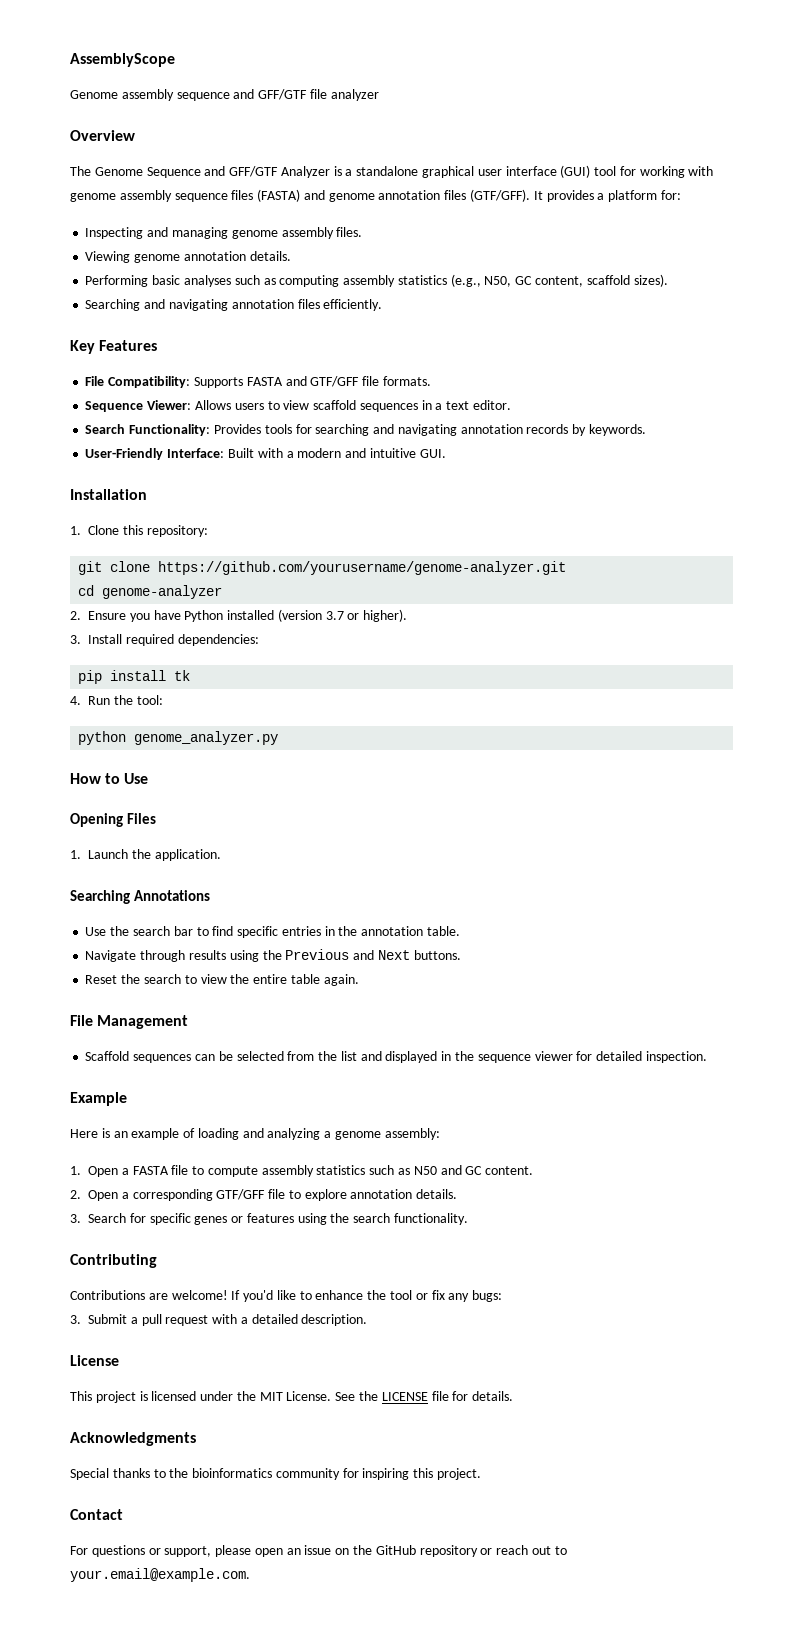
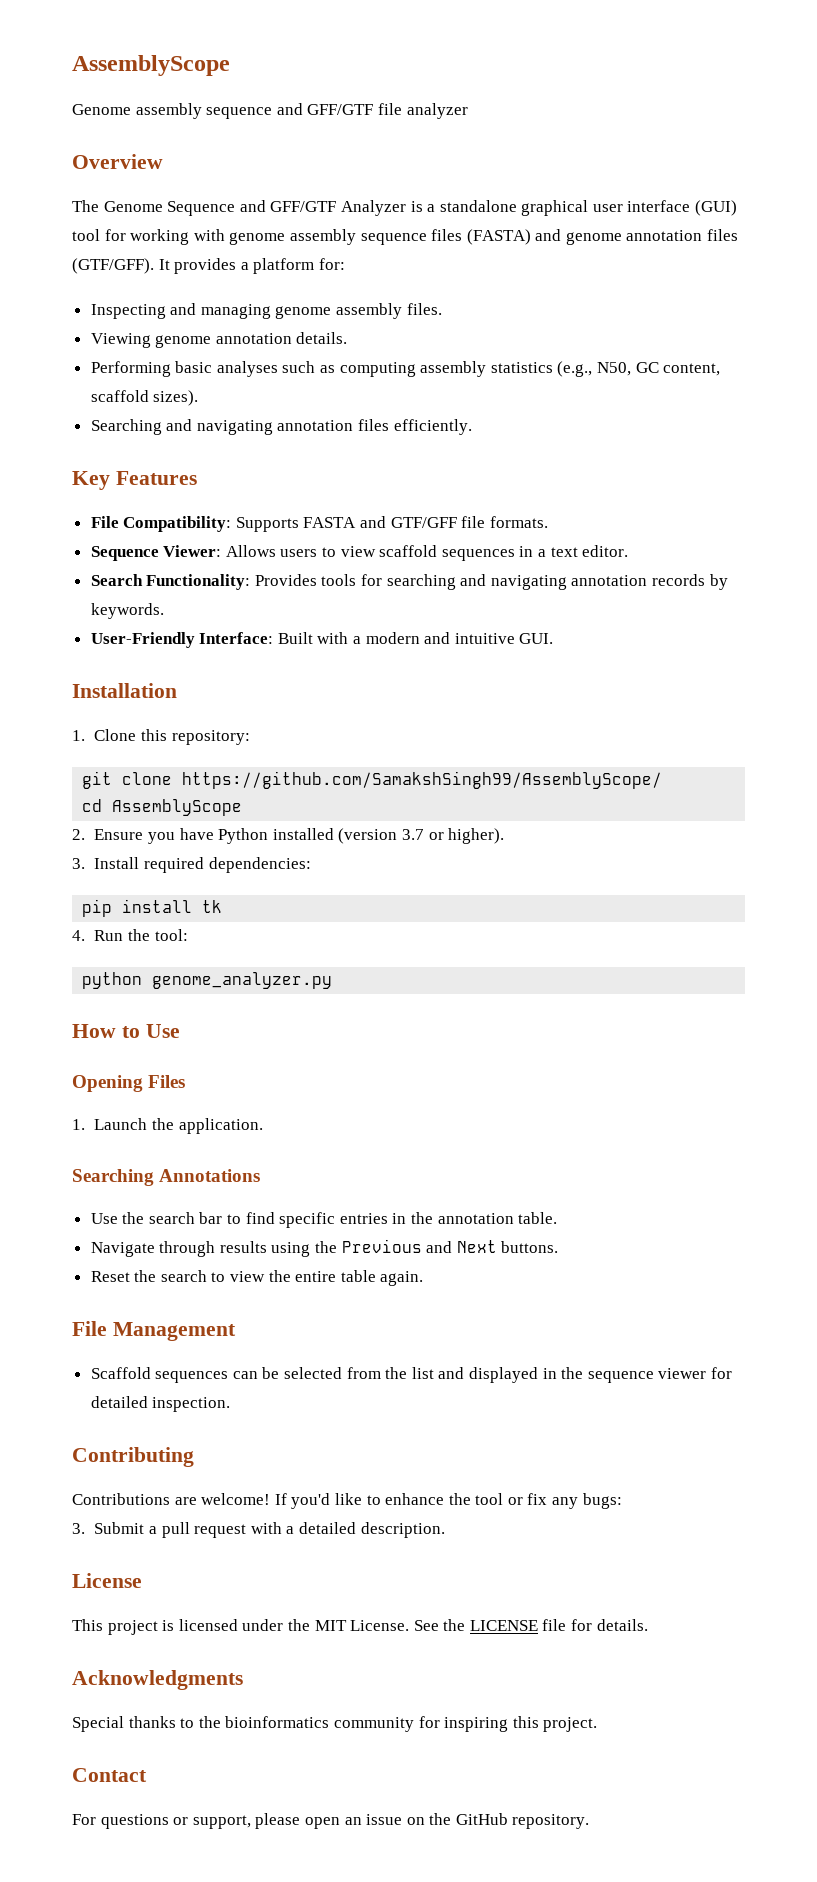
- git clone https://github.com/yourusername/genome-analyzer.git
+ git clone https://github.com/SamakshSingh99/AssemblyScope/
- cd genome-analyzer
+ cd AssemblyScope
- Example
- Here is an example of loading and analyzing a genome assembly:
- 1. Open a FASTA file to compute assembly statistics such as N50 and GC content.
- 2. Open a corresponding GTF/GFF file to explore annotation details.
- 3. Search for specific genes or features using the search functionality.
- For questions or support, please open an issue on the GitHub repository or reach out to your.email@example.com.
+ For questions or support, please open an issue on the GitHub repository.

